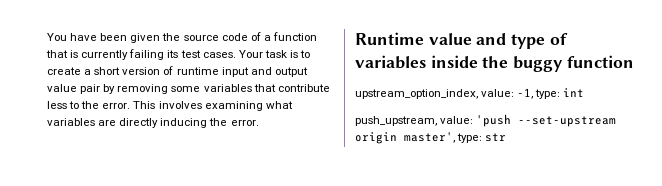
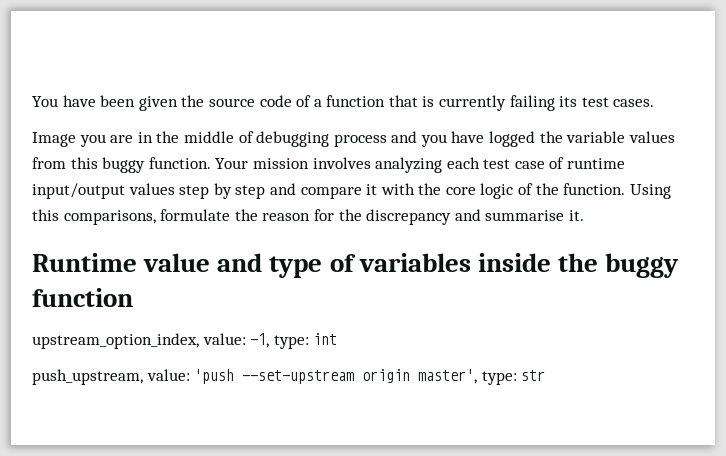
- You have been given the source code of a function that is currently failing its test cases. Your task is to create a short version of runtime input and output value pair by removing some variables that contribute less to the error. This involves examining what variables are directly inducing the error.
+ You have been given the source code of a function that is currently failing its test cases.
+ Image you are in the middle of debugging process and you have logged the variable values from this buggy function. Your mission involves analyzing each test case of runtime input/output values step by step and compare it with the core logic of the function. Using this comparisons, formulate the reason for the discrepancy and summarise it.

